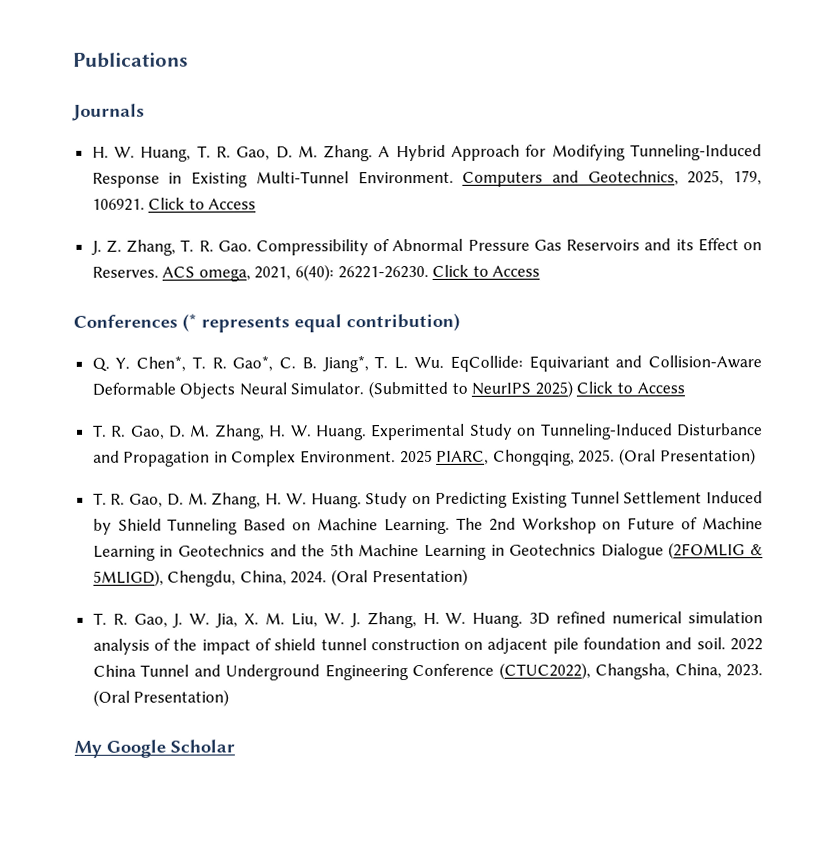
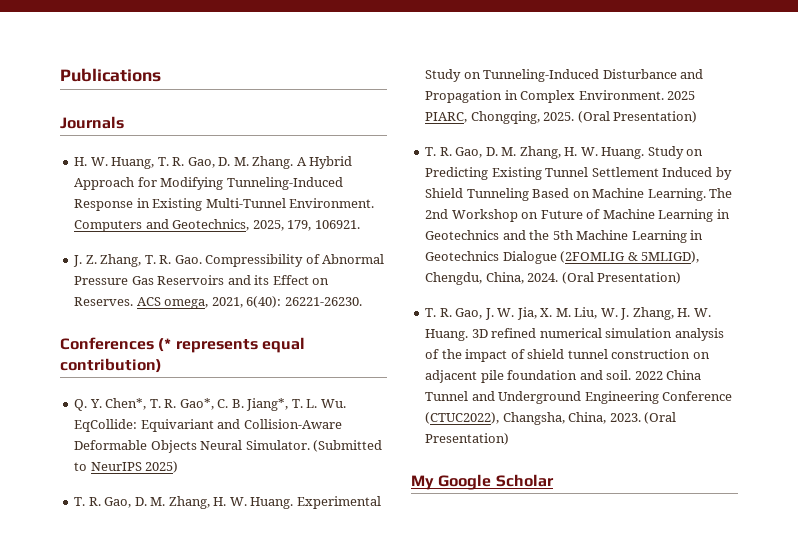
- Computers and Geotechnics, 2025, 179, 106921. Click to Access
+ Computers and Geotechnics, 2025, 179, 106921.
- ACS omega, 2021, 6(40): 26221-26230. Click to Access
+ ACS omega, 2021, 6(40): 26221-26230.
- (Submitted to NeurIPS 2025) Click to Access
+ (Submitted to NeurIPS 2025)

